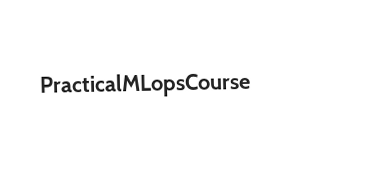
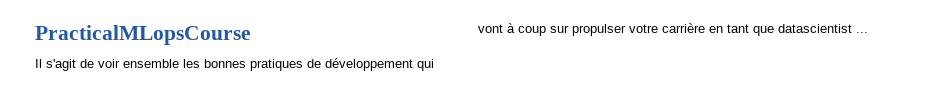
+ Il s'agit de voir ensemble les bonnes pratiques de développement qui vont à coup sur propulser votre carrière en tant que datascientist ...

